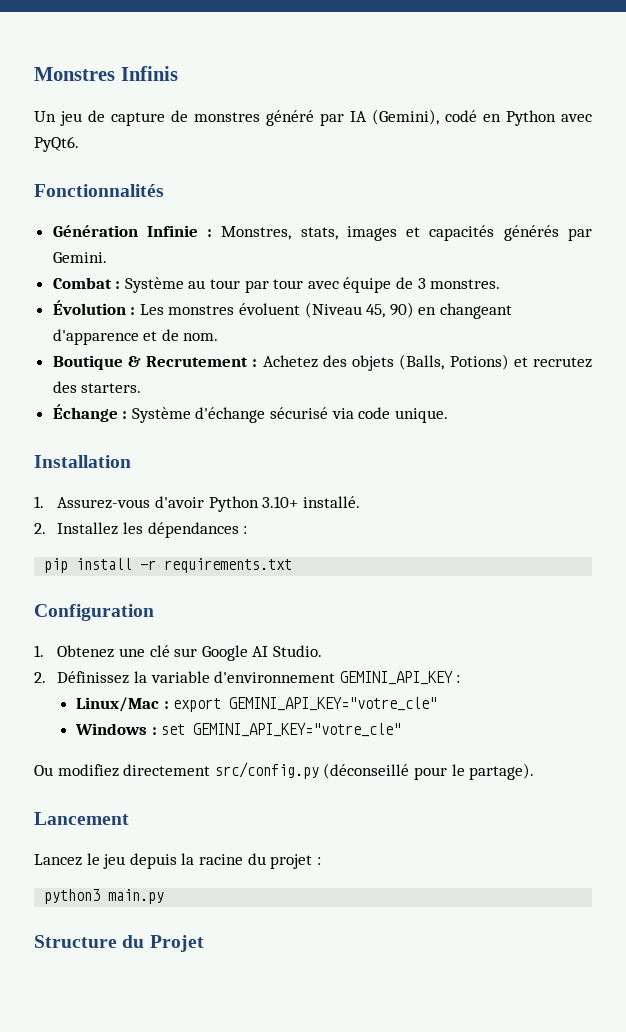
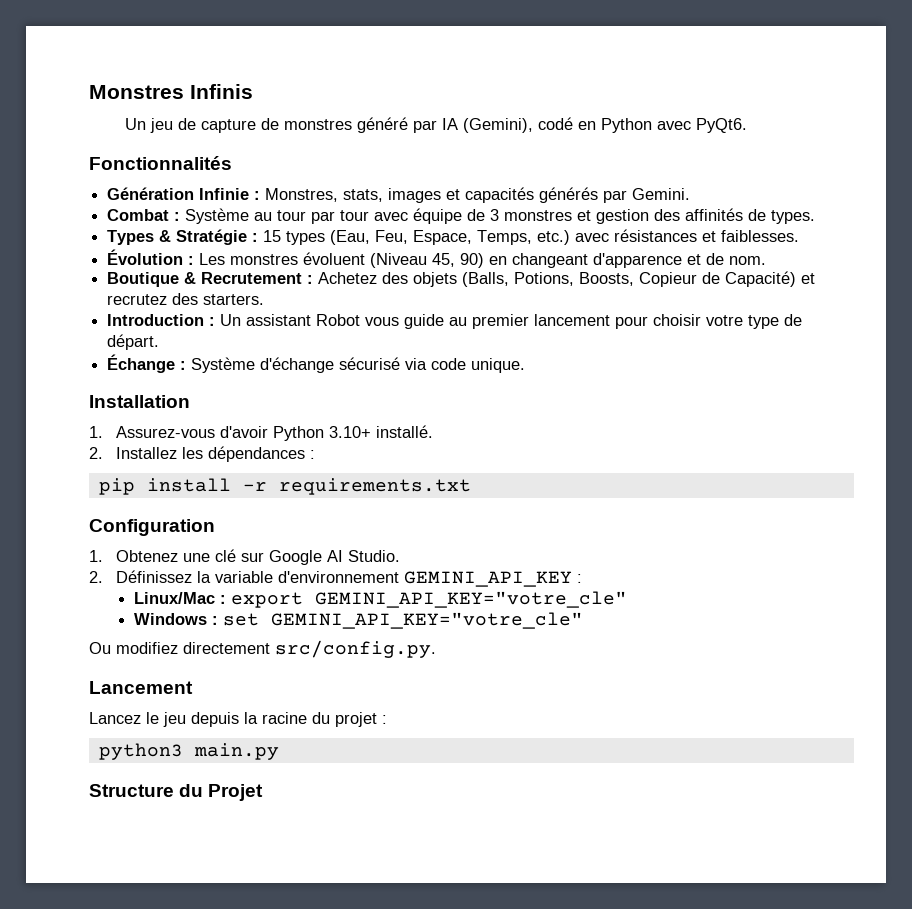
- Combat : Système au tour par tour avec équipe de 3 monstres.
+ Combat : Système au tour par tour avec équipe de 3 monstres et gestion des affinités de types.
+ Types & Stratégie : 15 types (Eau, Feu, Espace, Temps, etc.) avec résistances et faiblesses.
- Boutique & Recrutement : Achetez des objets (Balls, Potions) et recrutez des starters.
+ Boutique & Recrutement : Achetez des objets (Balls, Potions, Boosts, Copieur de Capacité) et recrutez des starters.
+ Introduction : Un assistant Robot vous guide au premier lancement pour choisir votre type de départ.
- Ou modifiez directement src/config.py (déconseillé pour le partage).
+ Ou modifiez directement src/config.py.

